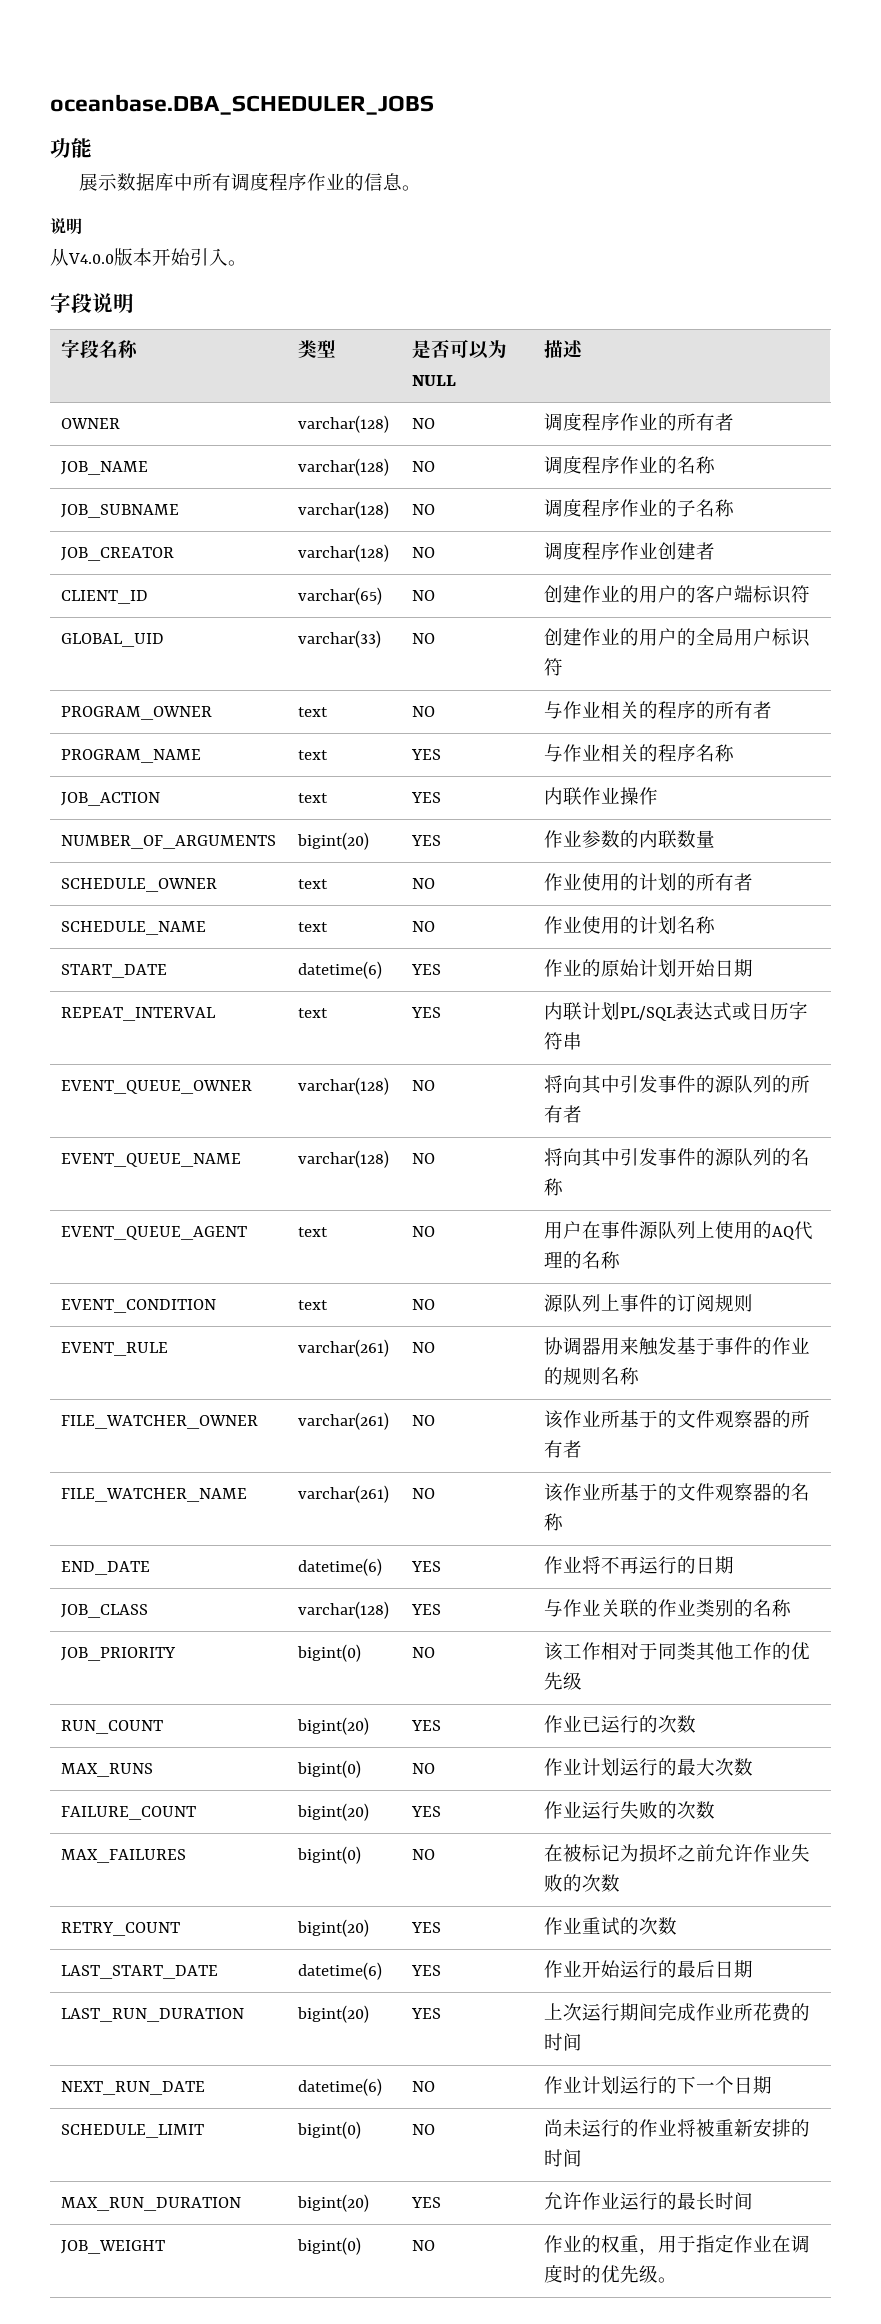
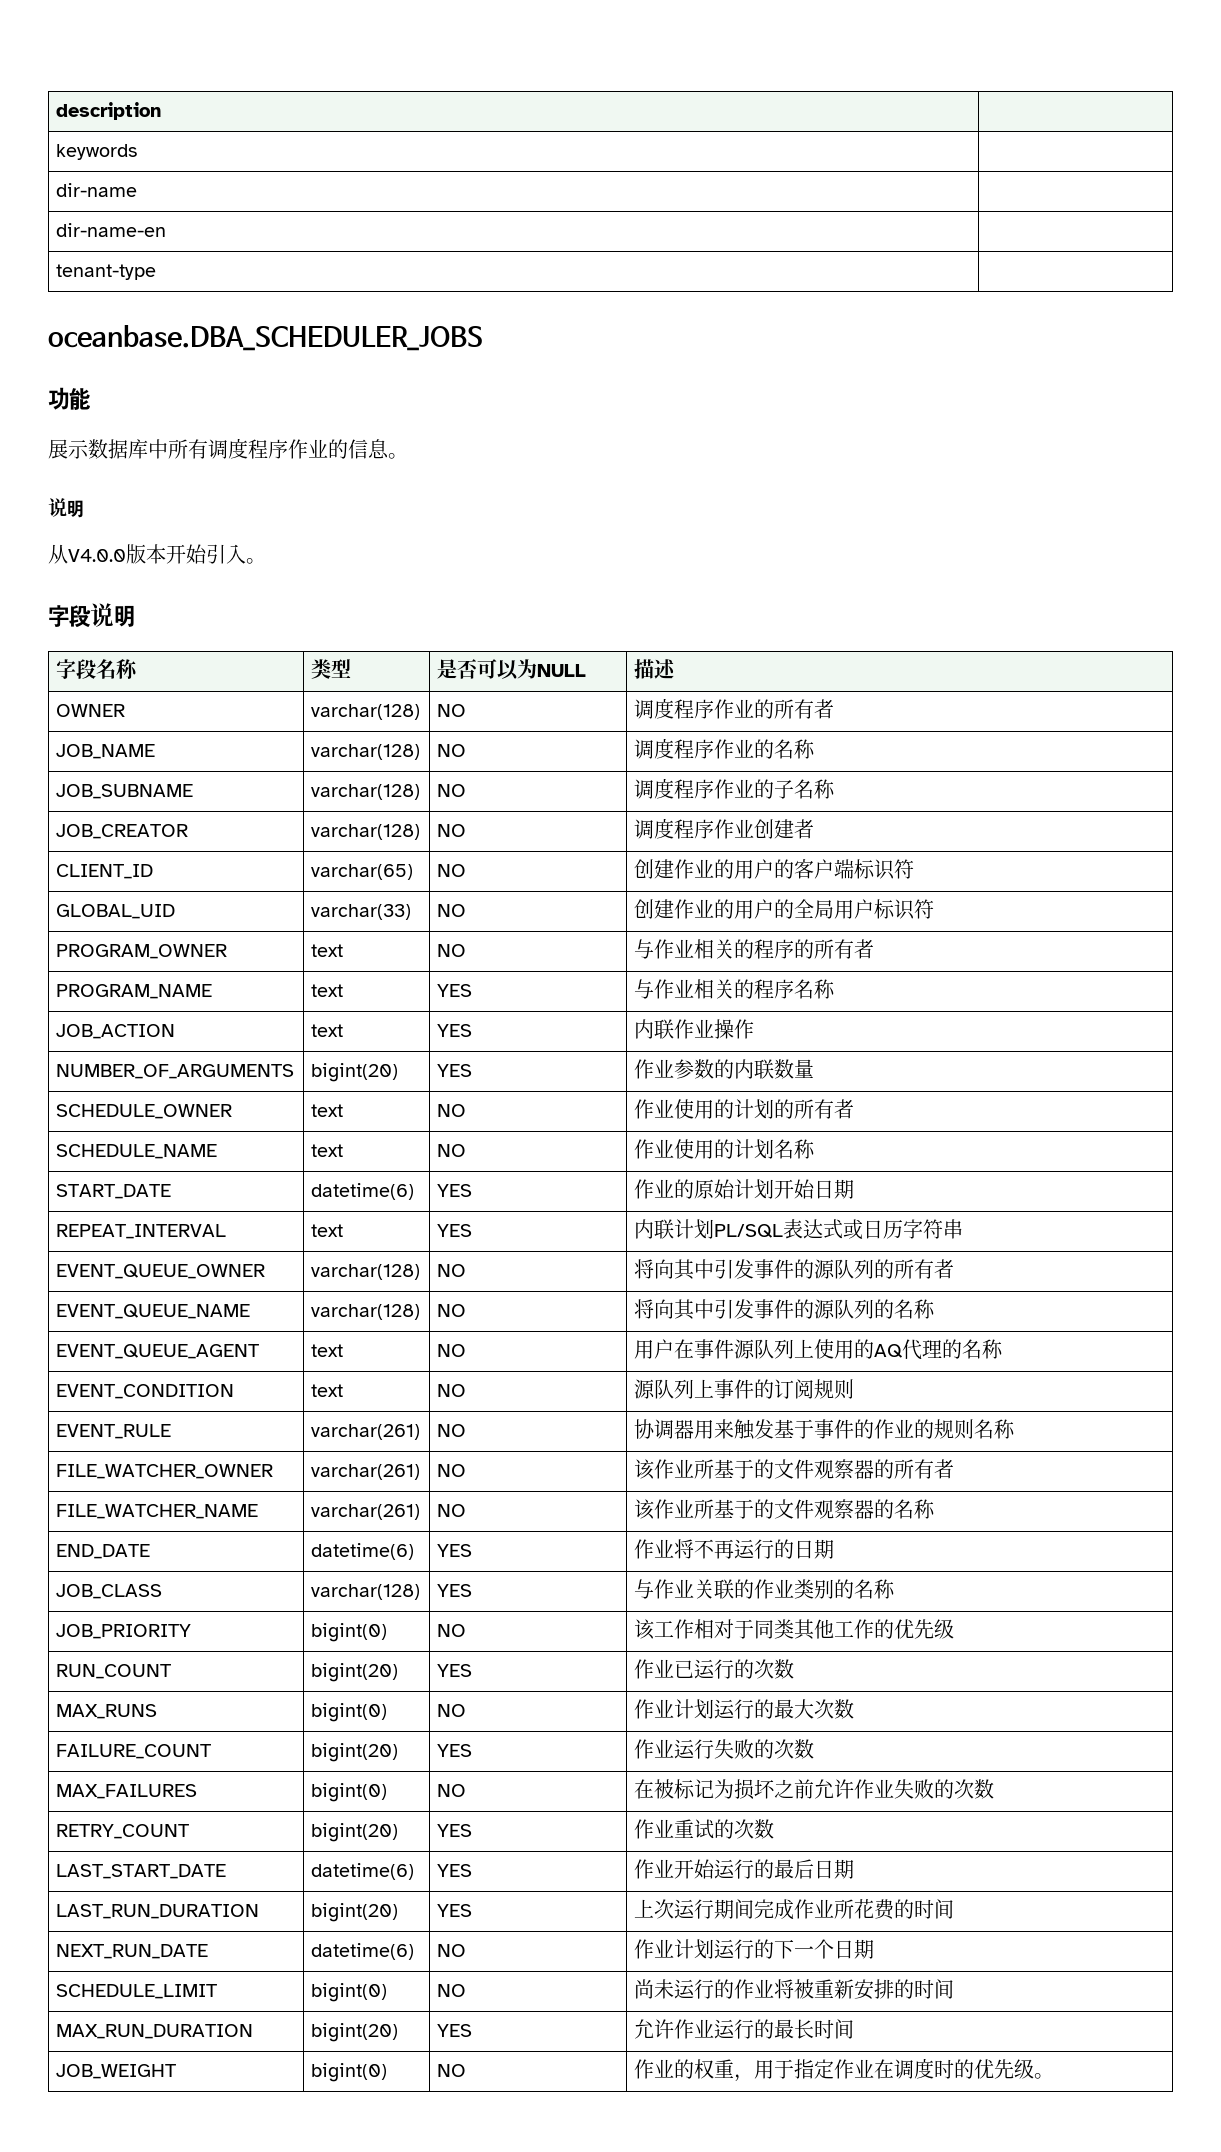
+ description |
+ keywords |
+ dir-name |
+ dir-name-en |
+ tenant-type |

